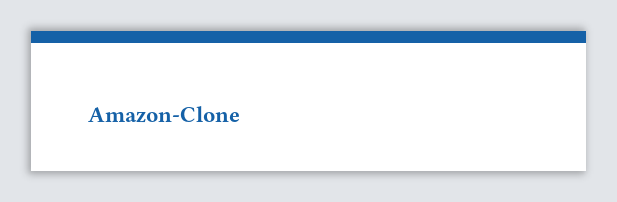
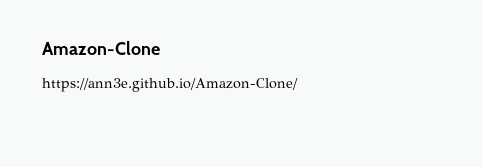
+ https://ann3e.github.io/Amazon-Clone/

